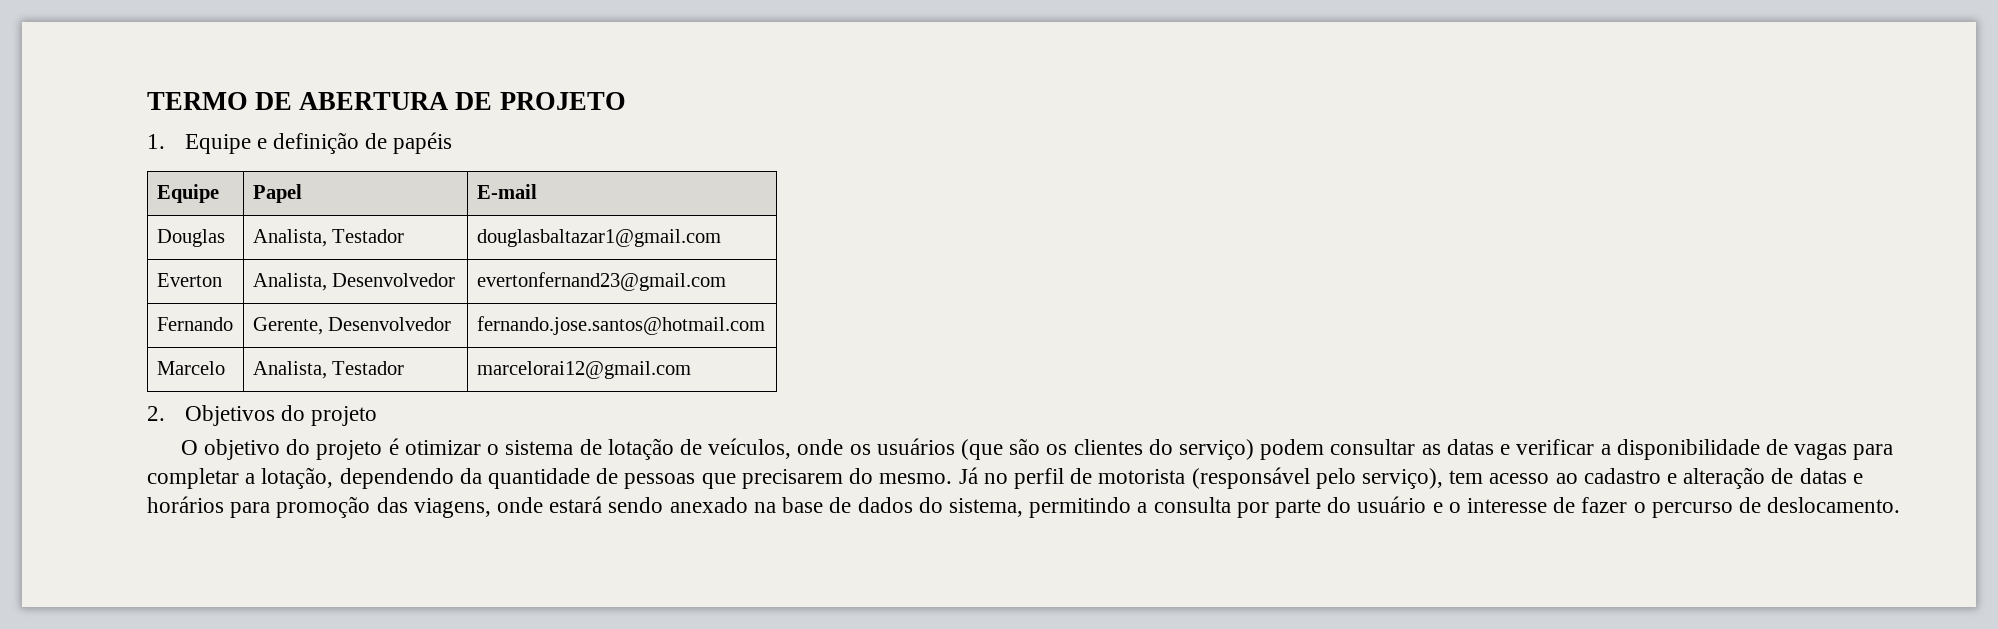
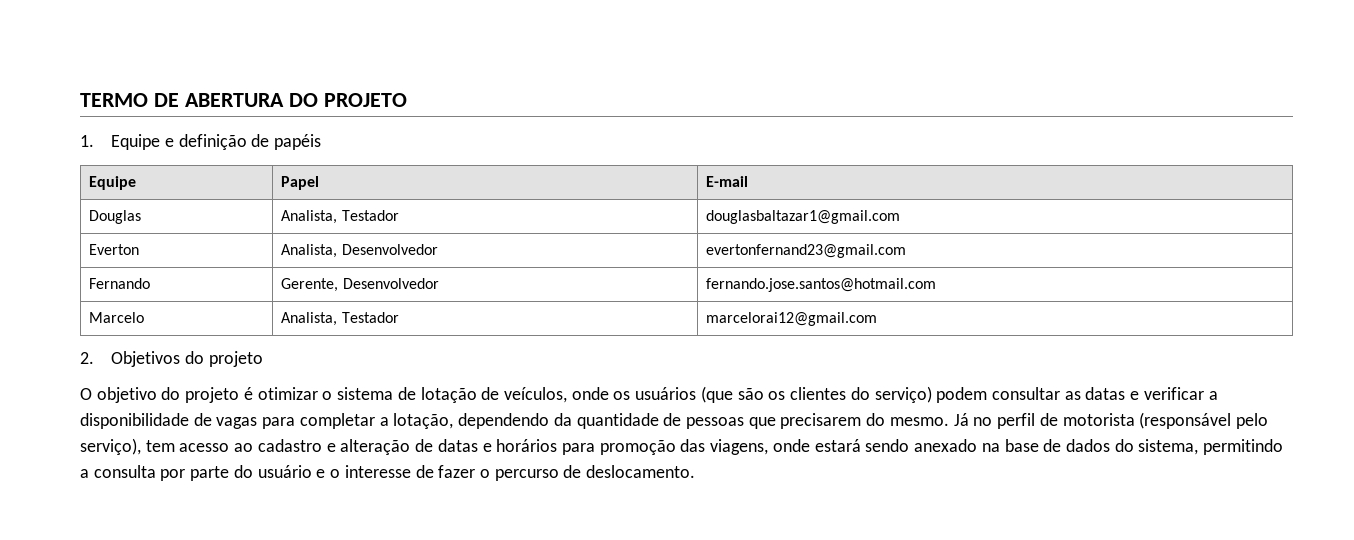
- TERMO DE ABERTURA DE PROJETO
+ TERMO DE ABERTURA DO PROJETO

